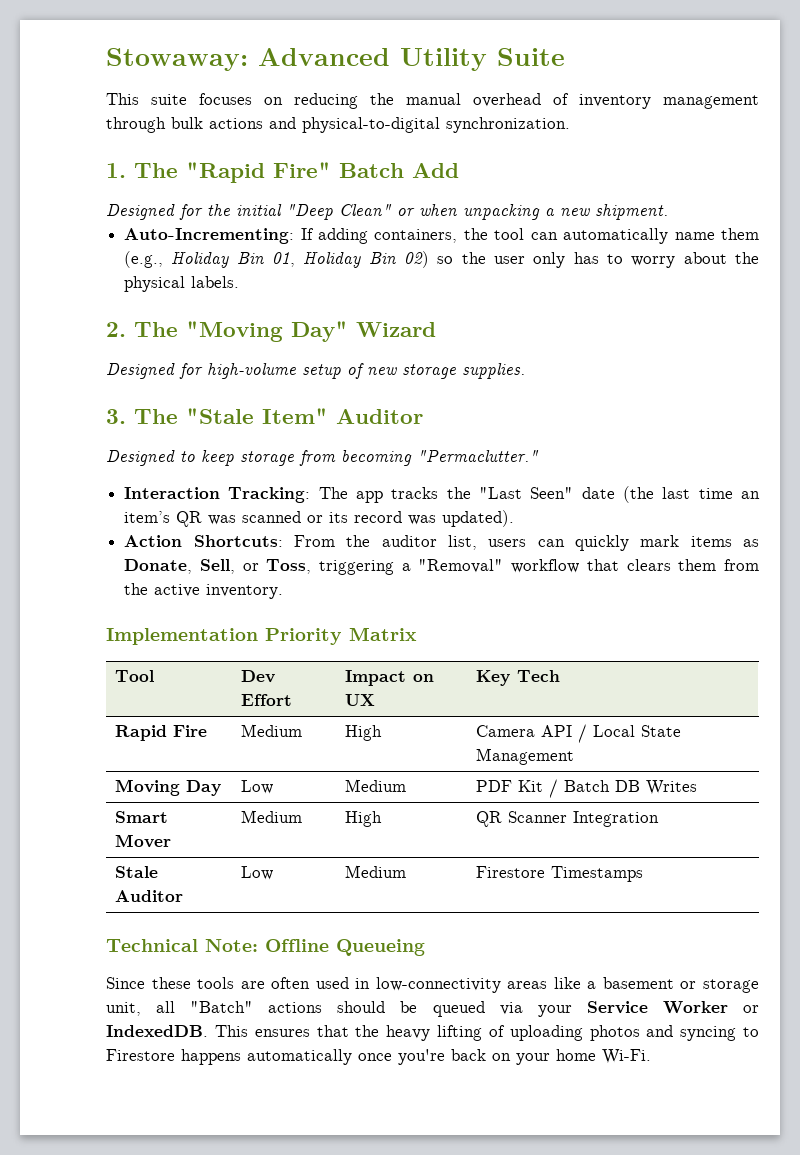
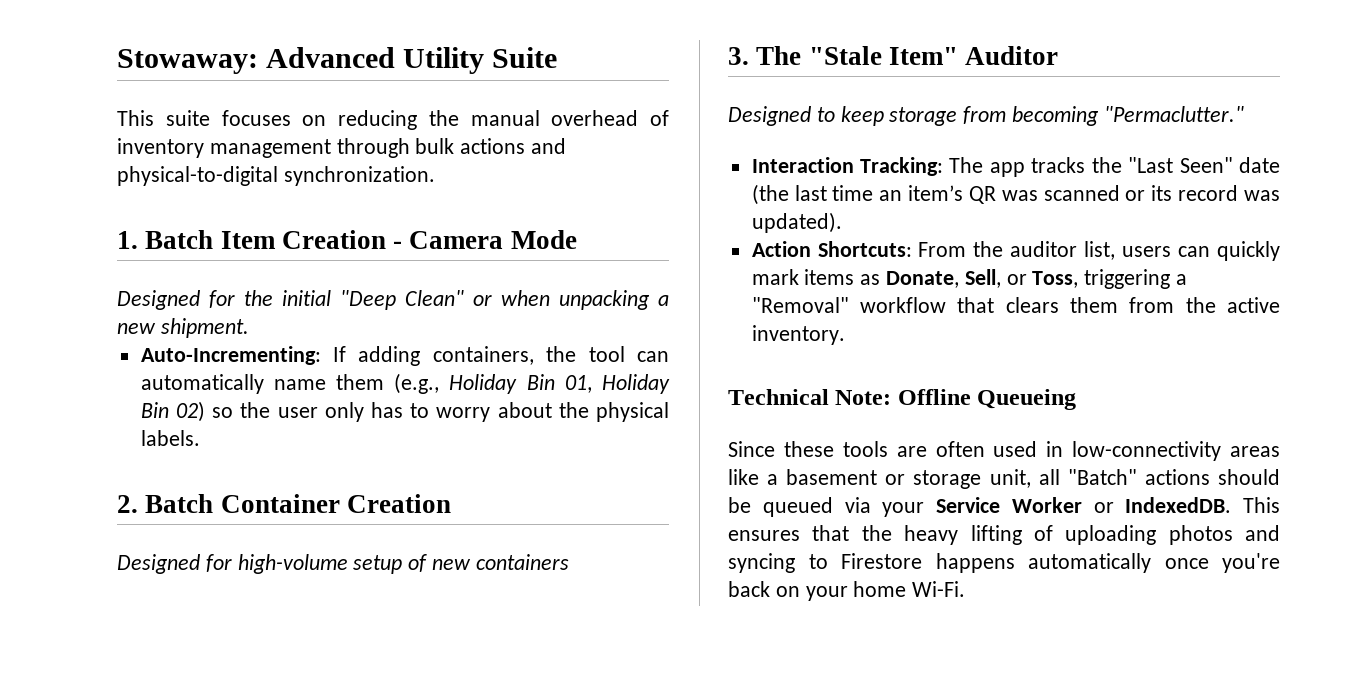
- 1. The "Rapid Fire" Batch Add
+ 1. Batch Item Creation - Camera Mode
- 2. The "Moving Day" Wizard
+ 2. Batch Container Creation
- Designed for high-volume setup of new storage supplies.
+ Designed for high-volume setup of new containers
- Implementation Priority Matrix
- Tool | Dev Effort | Impact on UX | Key Tech
- Rapid Fire | Medium | High | Camera API / Local State Management
- Moving Day | Low | Medium | PDF Kit / Batch DB Writes
- Smart Mover | Medium | High | QR Scanner Integration
- Stale Auditor | Low | Medium | Firestore Timestamps

